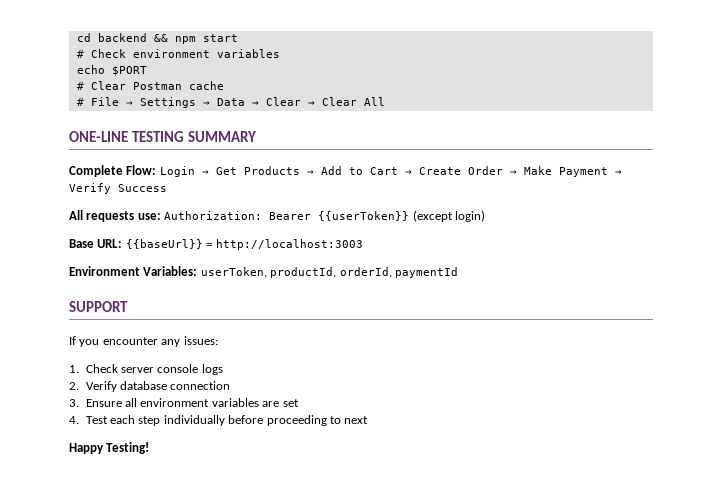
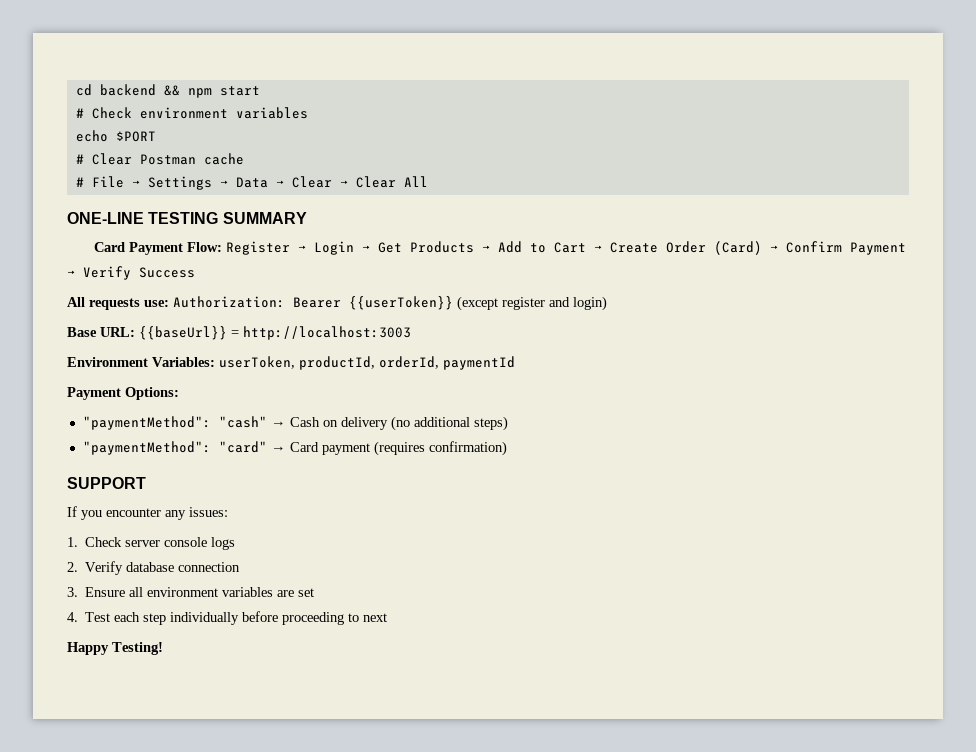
- Complete Flow: Login → Get Products → Add to Cart → Create Order → Make Payment → Verify Success
+ Card Payment Flow: Register → Login → Get Products → Add to Cart → Create Order (Card) → Confirm Payment → Verify Success
- All requests use: Authorization: Bearer {{userToken}} (except login)
+ All requests use: Authorization: Bearer {{userToken}} (except register and login)
+ Payment Options:
+ "paymentMethod": "cash" → Cash on delivery (no additional steps)
+ "paymentMethod": "card" → Card payment (requires confirmation)

